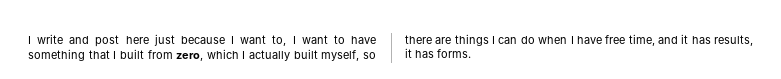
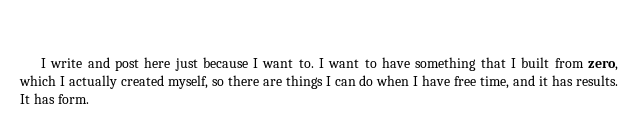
- I write and post here just because I want to, I want to have something that I built from zero, which I actually built myself, so there are things I can do when I have free time, and it has results, it has forms.
+ I write and post here just because I want to. I want to have something that I built from zero, which I actually created myself, so there are things I can do when I have free time, and it has results. It has form.

